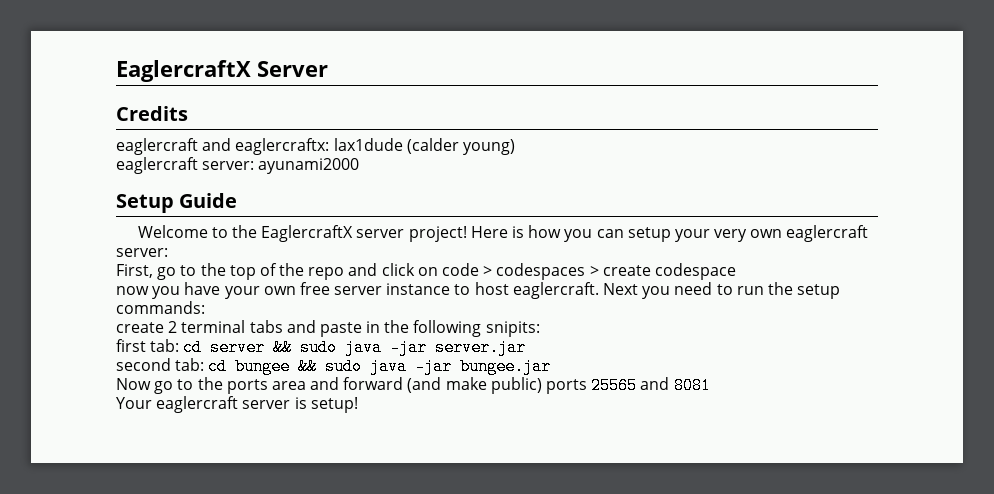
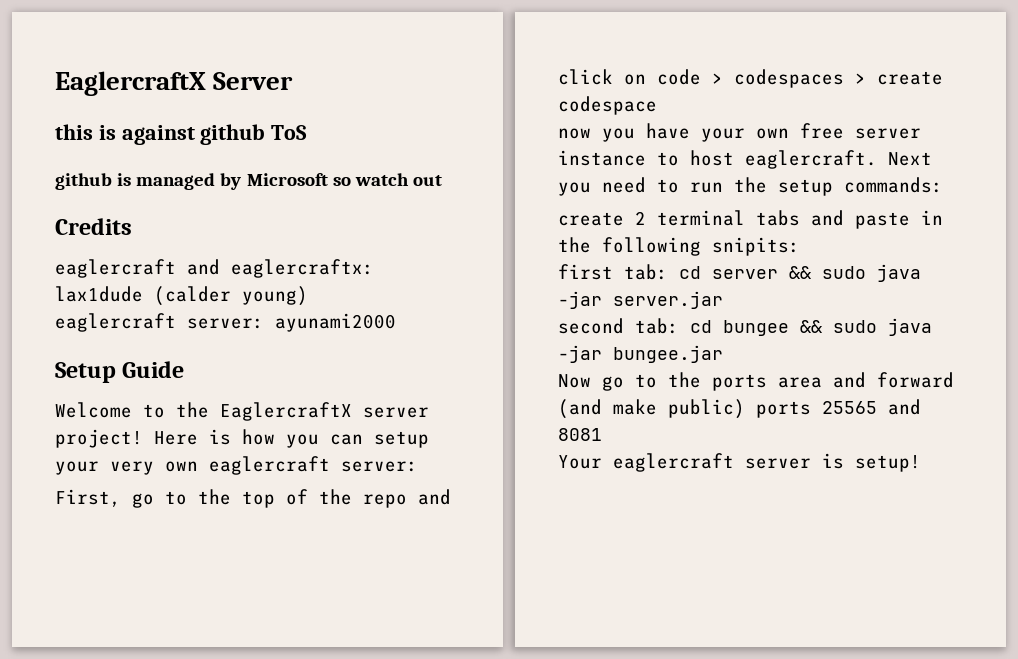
+ this is against github ToS
+ github is managed by Microsoft so watch out

